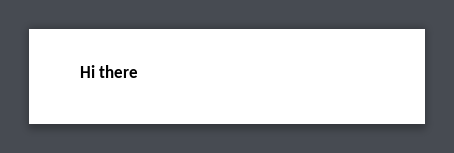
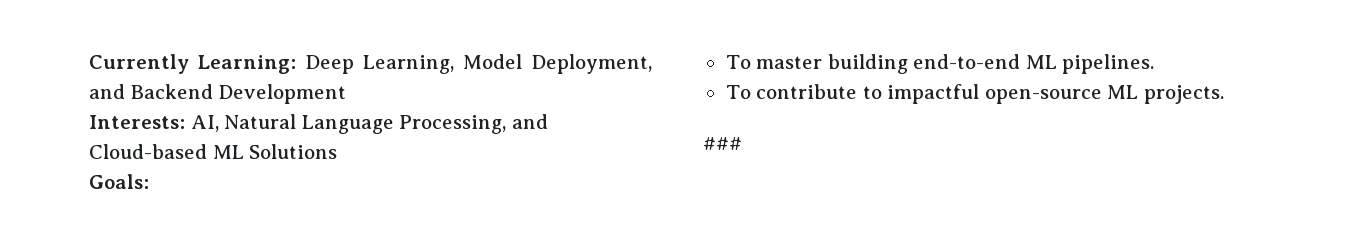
- Hi there
+ Currently Learning: Deep Learning, Model Deployment, and Backend Development
+ Interests: AI, Natural Language Processing, and Cloud-based ML Solutions
+ Goals:
+ To master building end-to-end ML pipelines.
+ To contribute to impactful open-source ML projects.
+ ###

